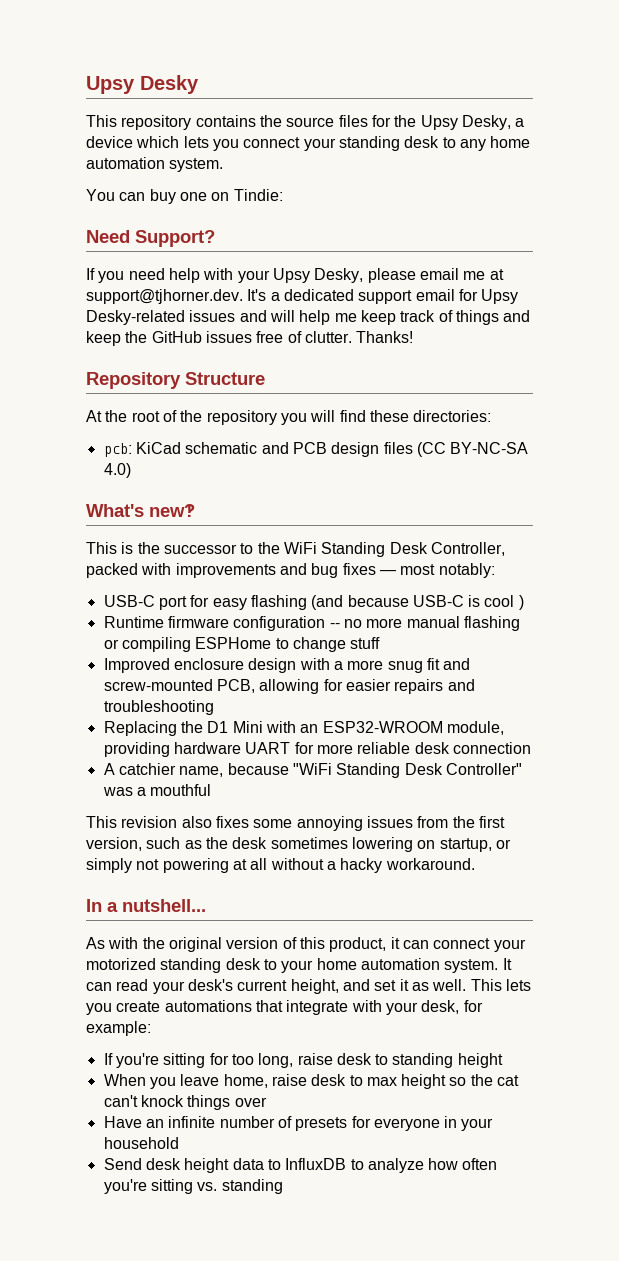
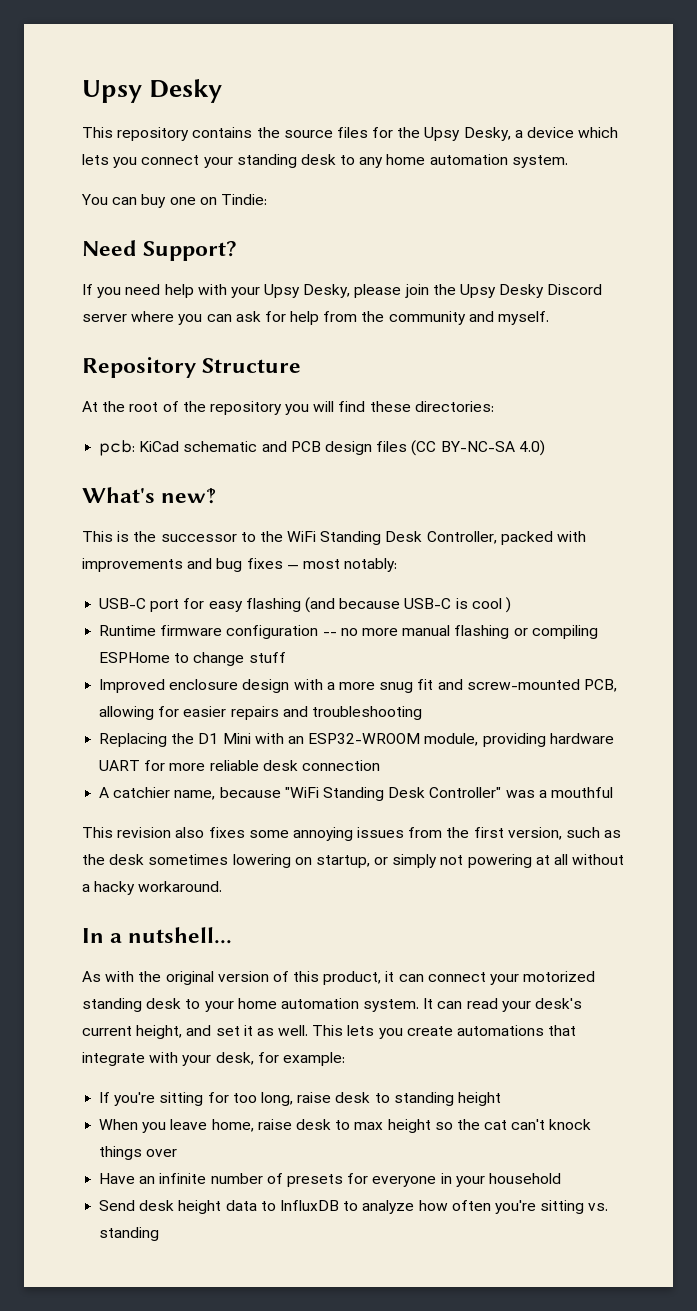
- If you need help with your Upsy Desky, please email me at support@tjhorner.dev. It's a dedicated support email for Upsy Desky-related issues and will help me keep track of things and keep the GitHub issues free of clutter. Thanks!
+ If you need help with your Upsy Desky, please join the Upsy Desky Discord server where you can ask for help from the community and myself.

